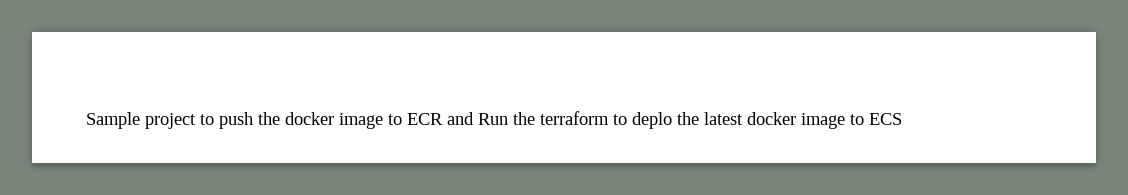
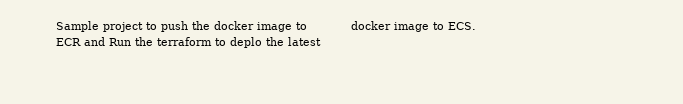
- Sample project to push the docker image to ECR and Run the terraform to deplo the latest docker image to ECS
+ Sample project to push the docker image to ECR and Run the terraform to deplo the latest docker image to ECS.

